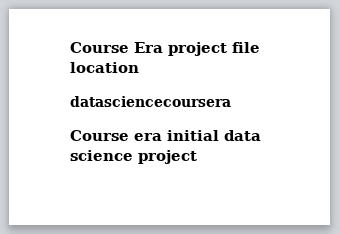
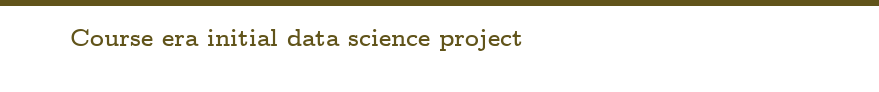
- Course Era project file location
- datasciencecoursera

